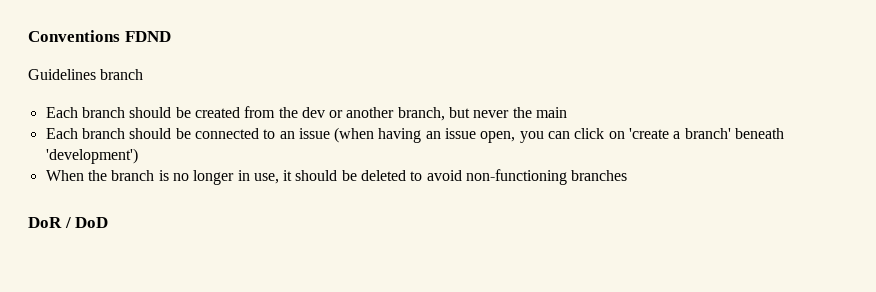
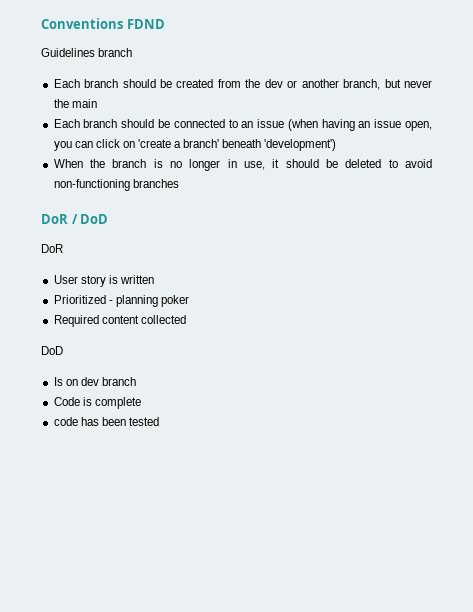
  DoR / DoD
+ DoR
+ User story is written
+ Prioritized - planning poker
+ Required content collected
+ DoD
+ Is on dev branch
+ Code is complete
+ code has been tested

